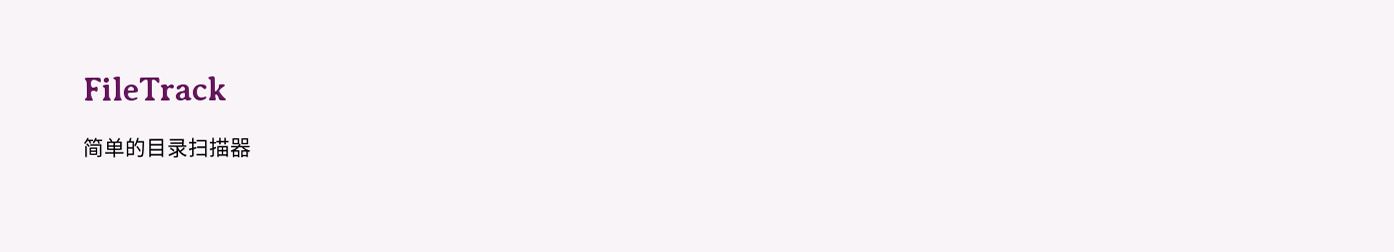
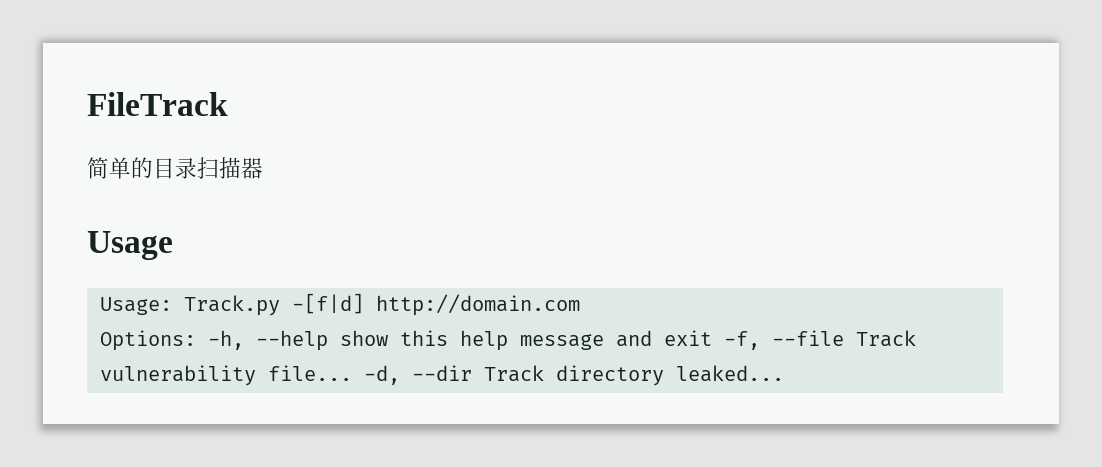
+ Usage
+ Usage: Track.py -[f|d] http://domain.com
+ Options: -h, --help show this help message and exit -f, --file Track vulnerability file... -d, --dir Track directory leaked...

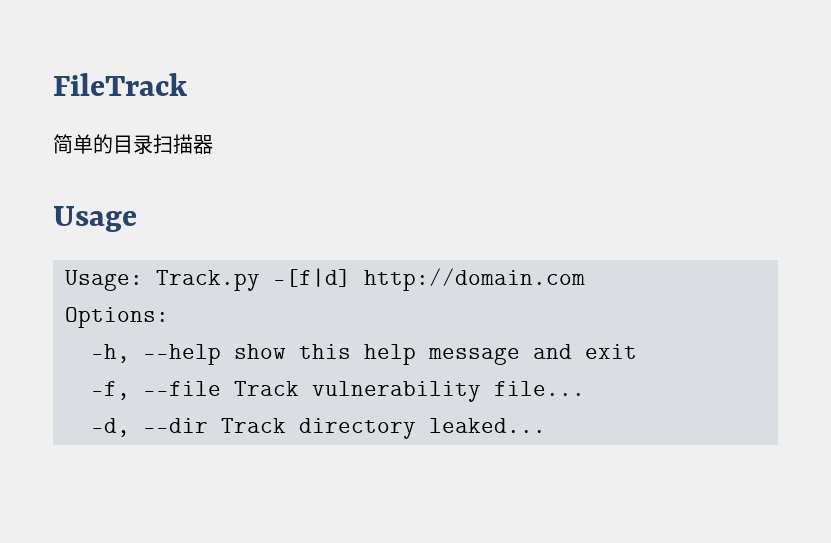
- Options: -h, --help show this help message and exit -f, --file Track vulnerability file... -d, --dir Track directory leaked...
+ Options:
+ -h, --help show this help message and exit
+ -f, --file Track vulnerability file...
+ -d, --dir Track directory leaked...

